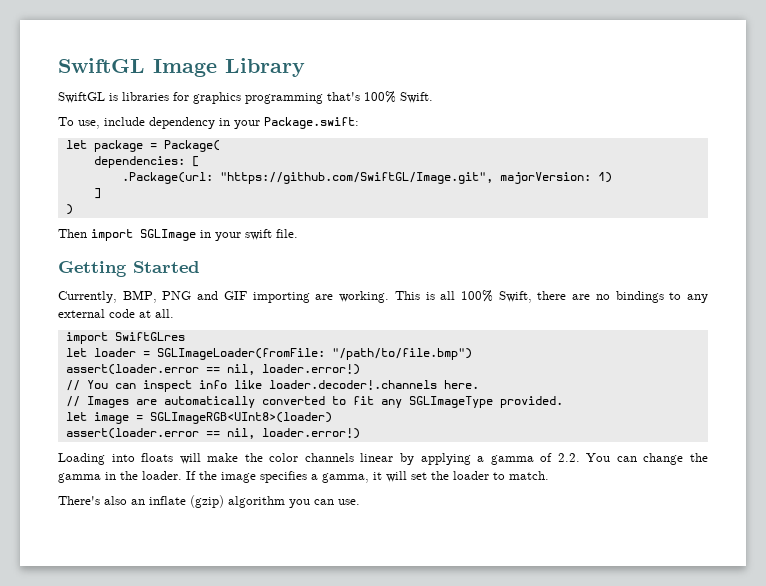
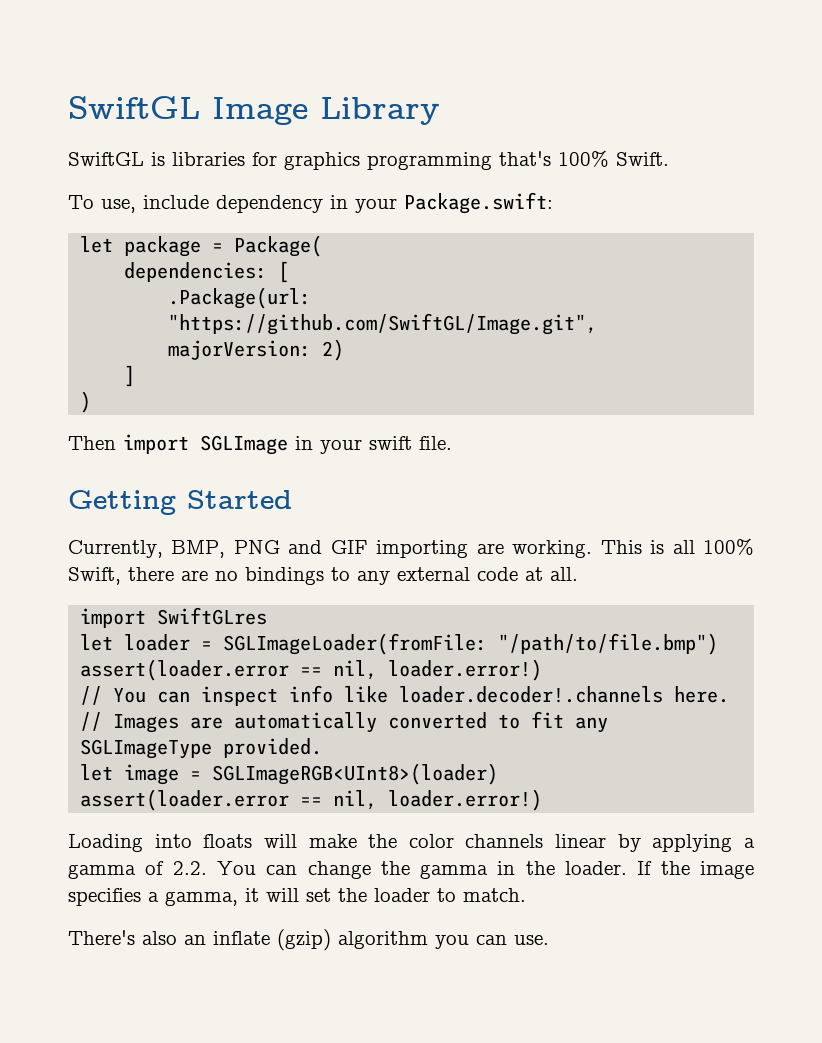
- .Package(url: "https://github.com/SwiftGL/Image.git", majorVersion: 1)
+ .Package(url: "https://github.com/SwiftGL/Image.git", majorVersion: 2)

